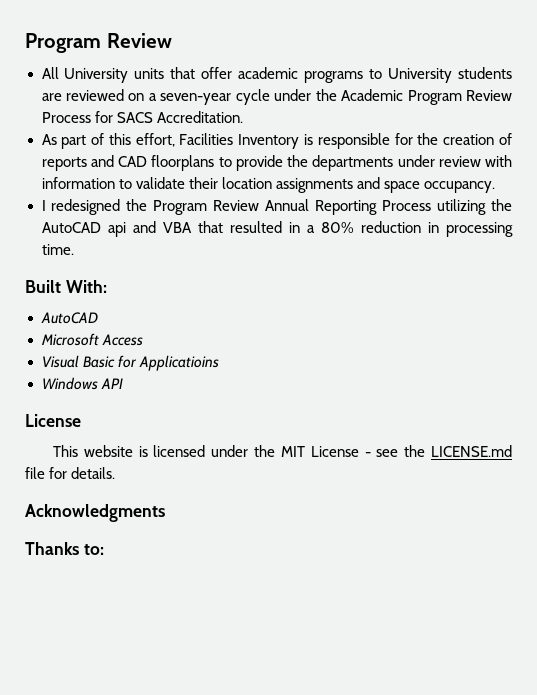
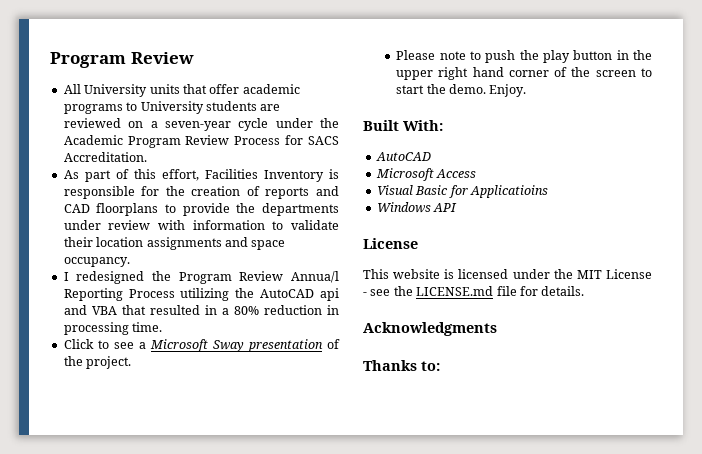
- I redesigned the Program Review Annual Reporting Process utilizing the AutoCAD api and VBA that resulted in a 80% reduction in processing time.
+ I redesigned the Program Review Annua/l Reporting Process utilizing the AutoCAD api and VBA that resulted in a 80% reduction in processing time.
+ Click to see a Microsoft Sway presentation of the project.
+ Please note to push the play button in the upper right hand corner of the screen to start the demo. Enjoy.

